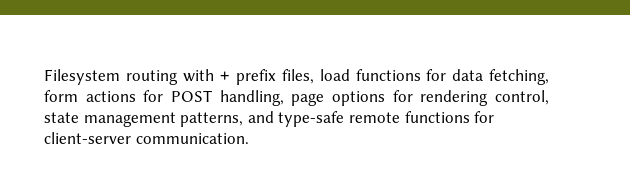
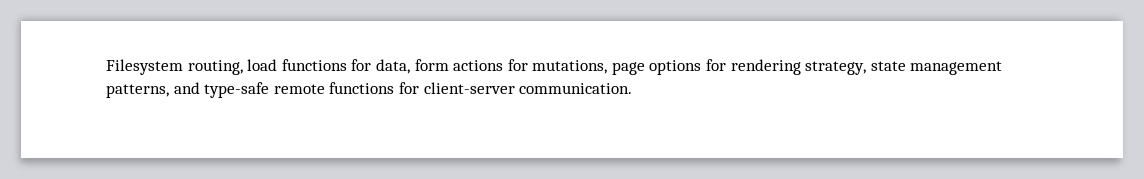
- Filesystem routing with + prefix files, load functions for data fetching, form actions for POST handling, page options for rendering control, state management patterns, and type-safe remote functions for client-server communication.
+ Filesystem routing, load functions for data, form actions for mutations, page options for rendering strategy, state management patterns, and type-safe remote functions for client-server communication.

